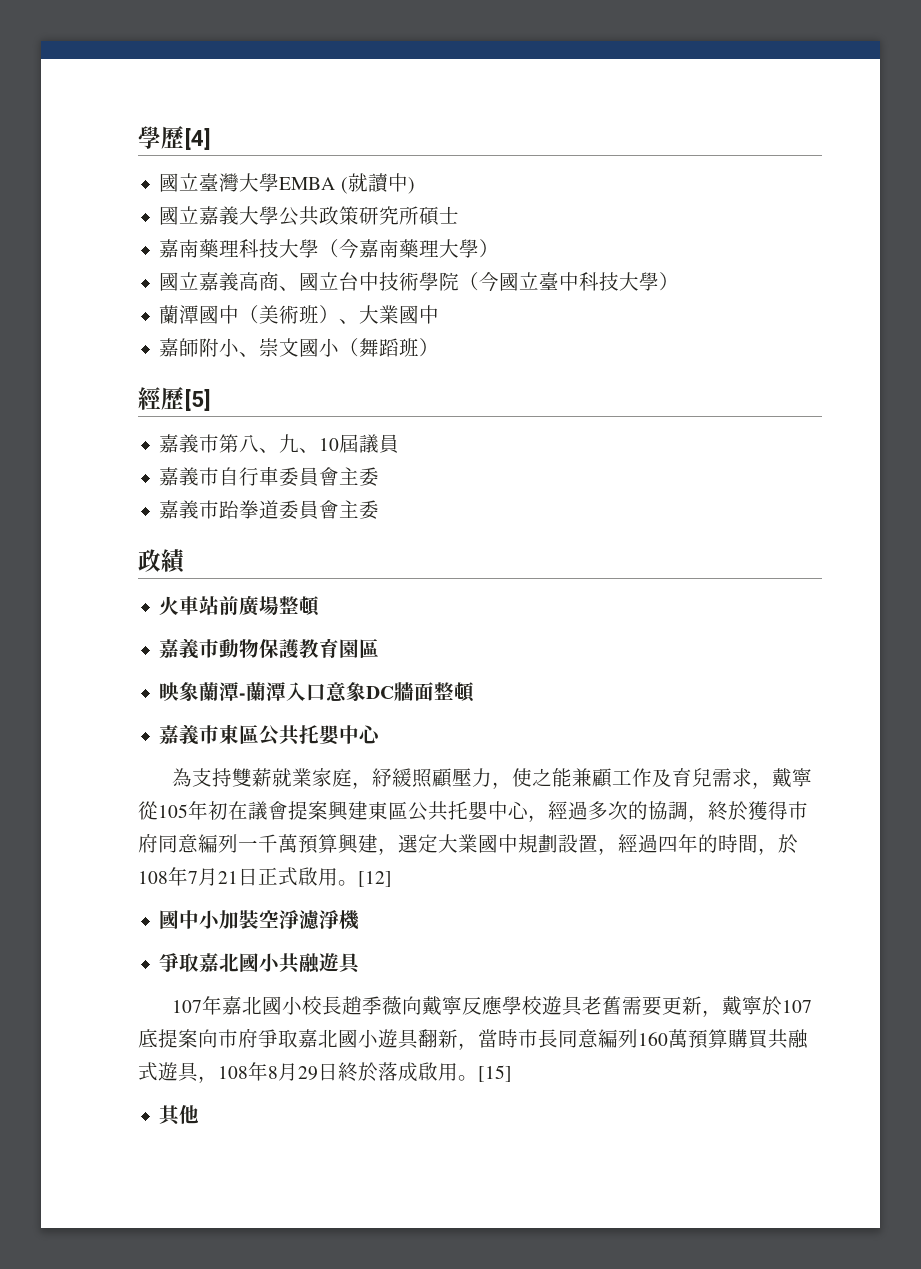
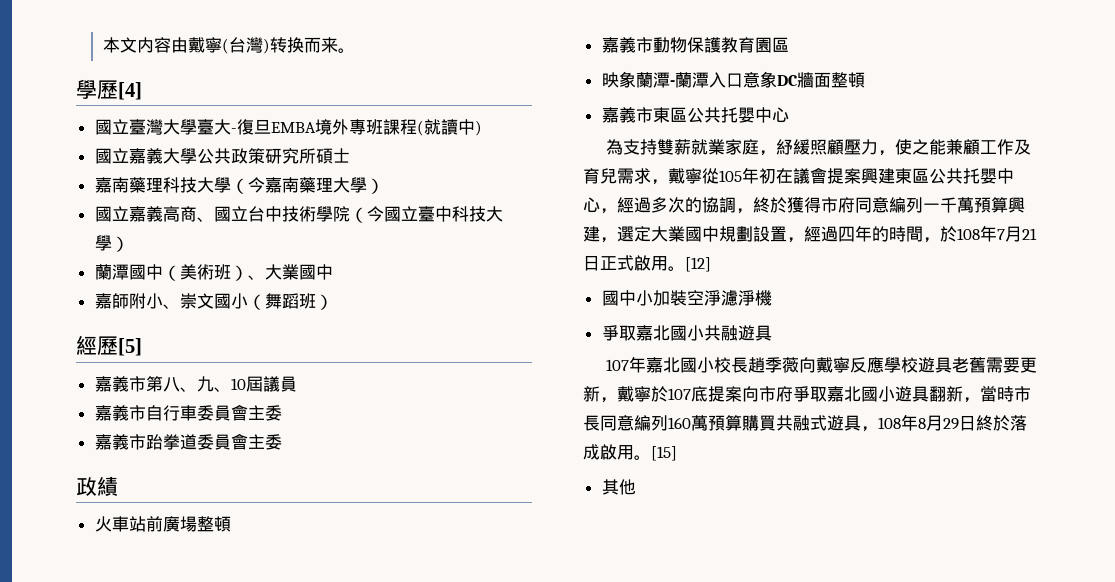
+ 本文内容由戴寧(台灣)转换而来。
- 國立臺灣大學EMBA (就讀中)
+ 國立臺灣大學臺大-復旦EMBA境外專班課程(就讀中)

